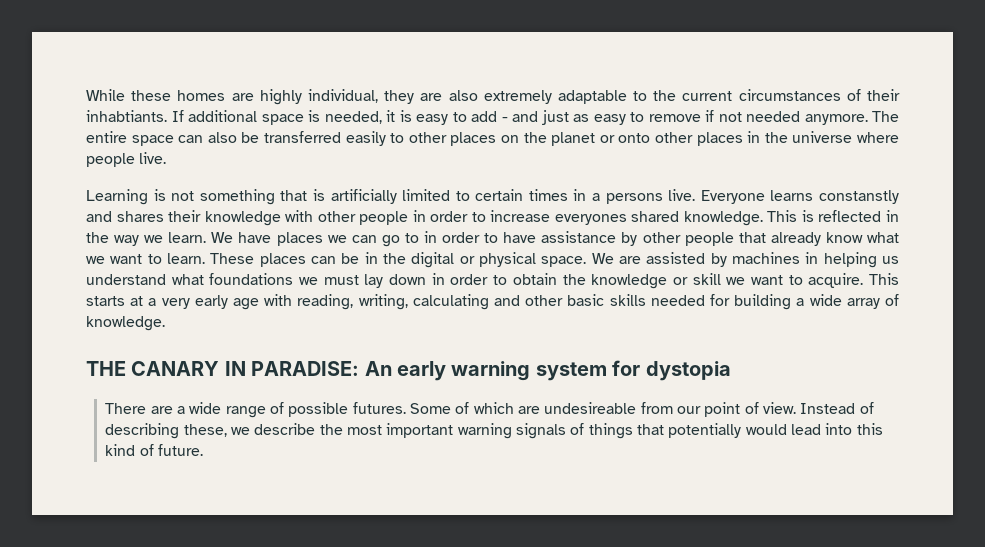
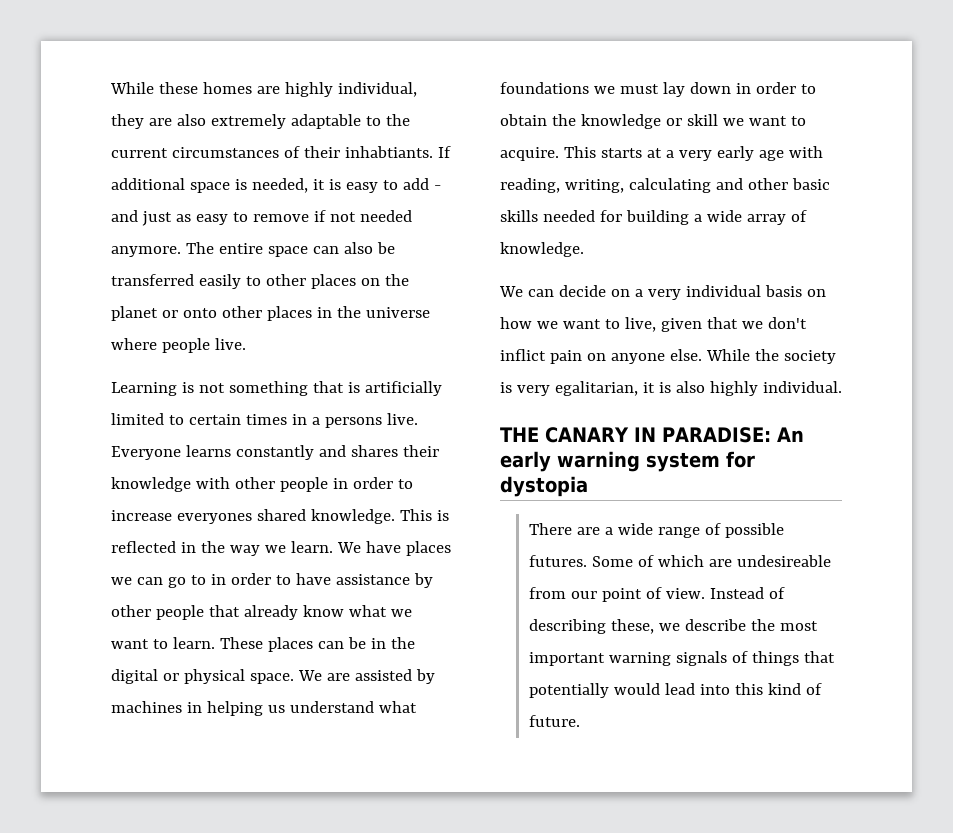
- Everyone learns constanstly and shares their knowledge with other people in order to increase everyones shared knowledge.
+ Everyone learns constantly and shares their knowledge with other people in order to increase everyones shared knowledge.
+ We can decide on a very individual basis on how we want to live, given that we don't inflict pain on anyone else. While the society is very egalitarian, it is also highly individual.

